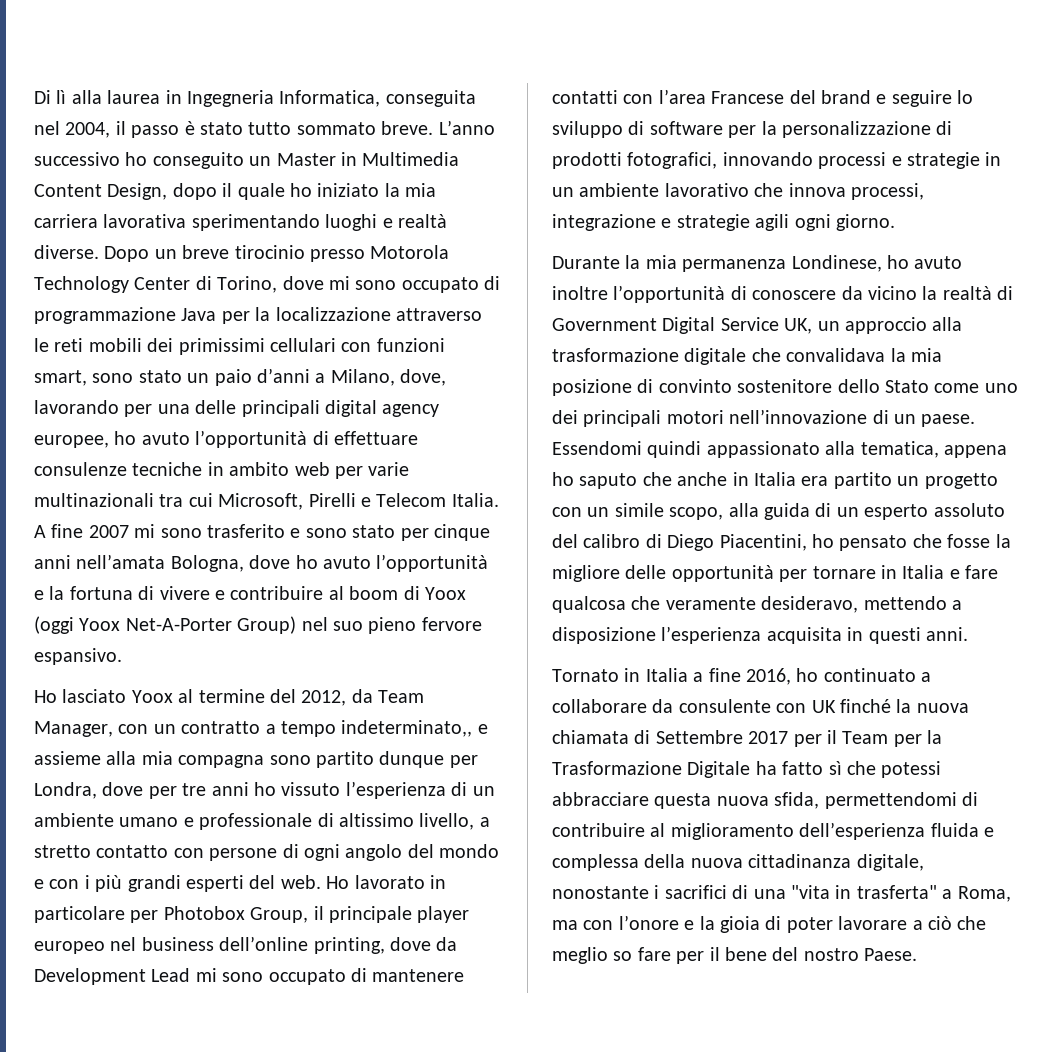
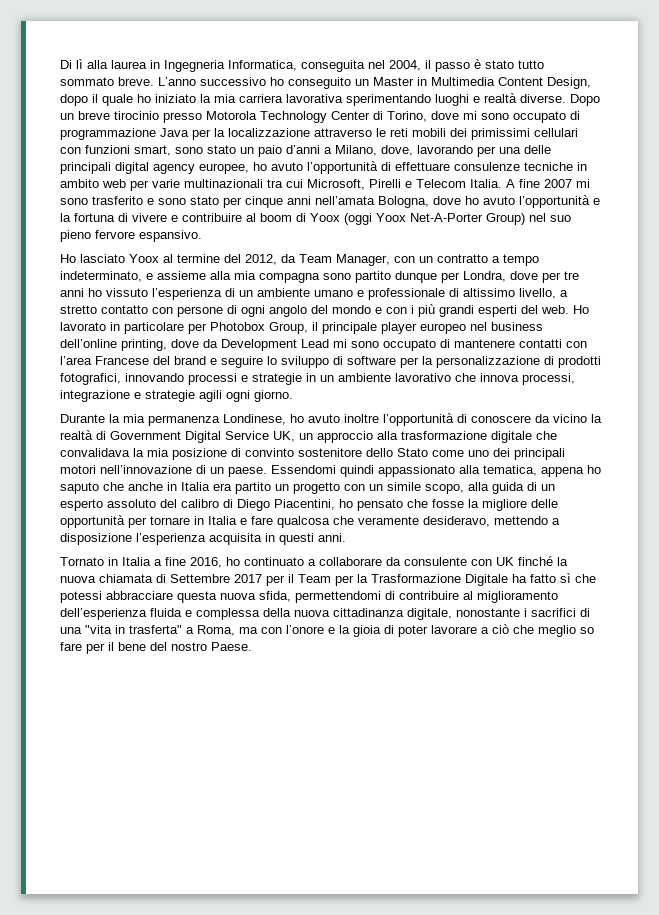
- Ho lasciato Yoox al termine del 2012, da Team Manager, con un contratto a tempo indeterminato,, e assieme alla mia compagna sono partito dunque per Londra, dove per tre anni ho vissuto l’esperienza di un ambiente umano e professionale di altissimo livello, a stretto contatto con persone di ogni angolo del mondo e con i più grandi esperti del web.
+ Ho lasciato Yoox al termine del 2012, da Team Manager, con un contratto a tempo indeterminato, e assieme alla mia compagna sono partito dunque per Londra, dove per tre anni ho vissuto l’esperienza di un ambiente umano e professionale di altissimo livello, a stretto contatto con persone di ogni angolo del mondo e con i più grandi esperti del web.

